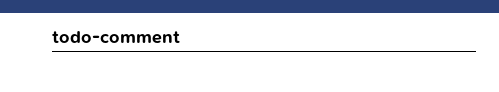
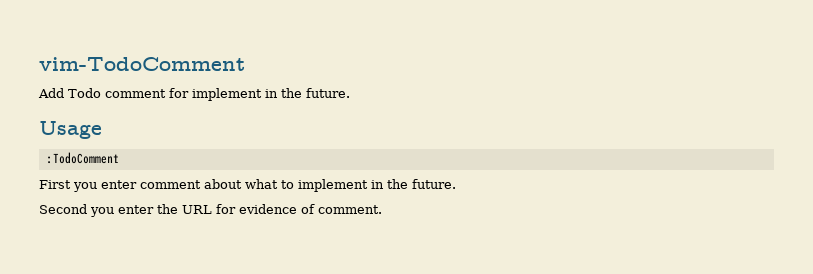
- todo-comment
+ vim-TodoComment
+ Add Todo comment for implement in the future.
+ Usage
+ :TodoComment
+ First you enter comment about what to implement in the future.
+ Second you enter the URL for evidence of comment.

